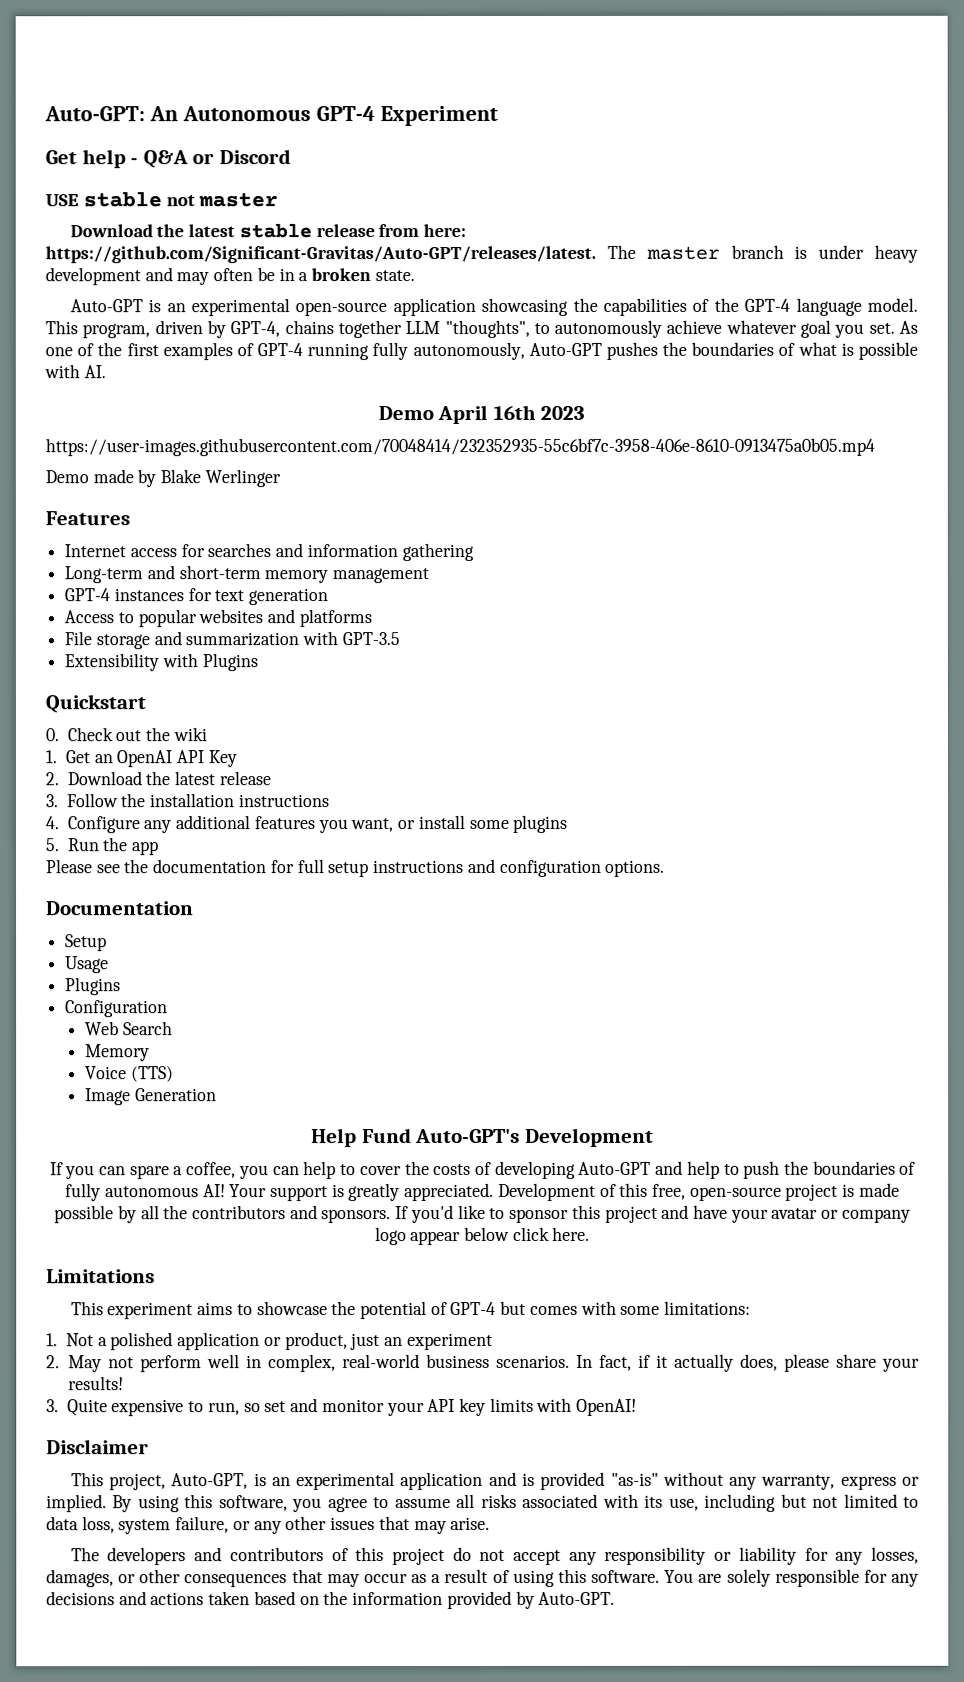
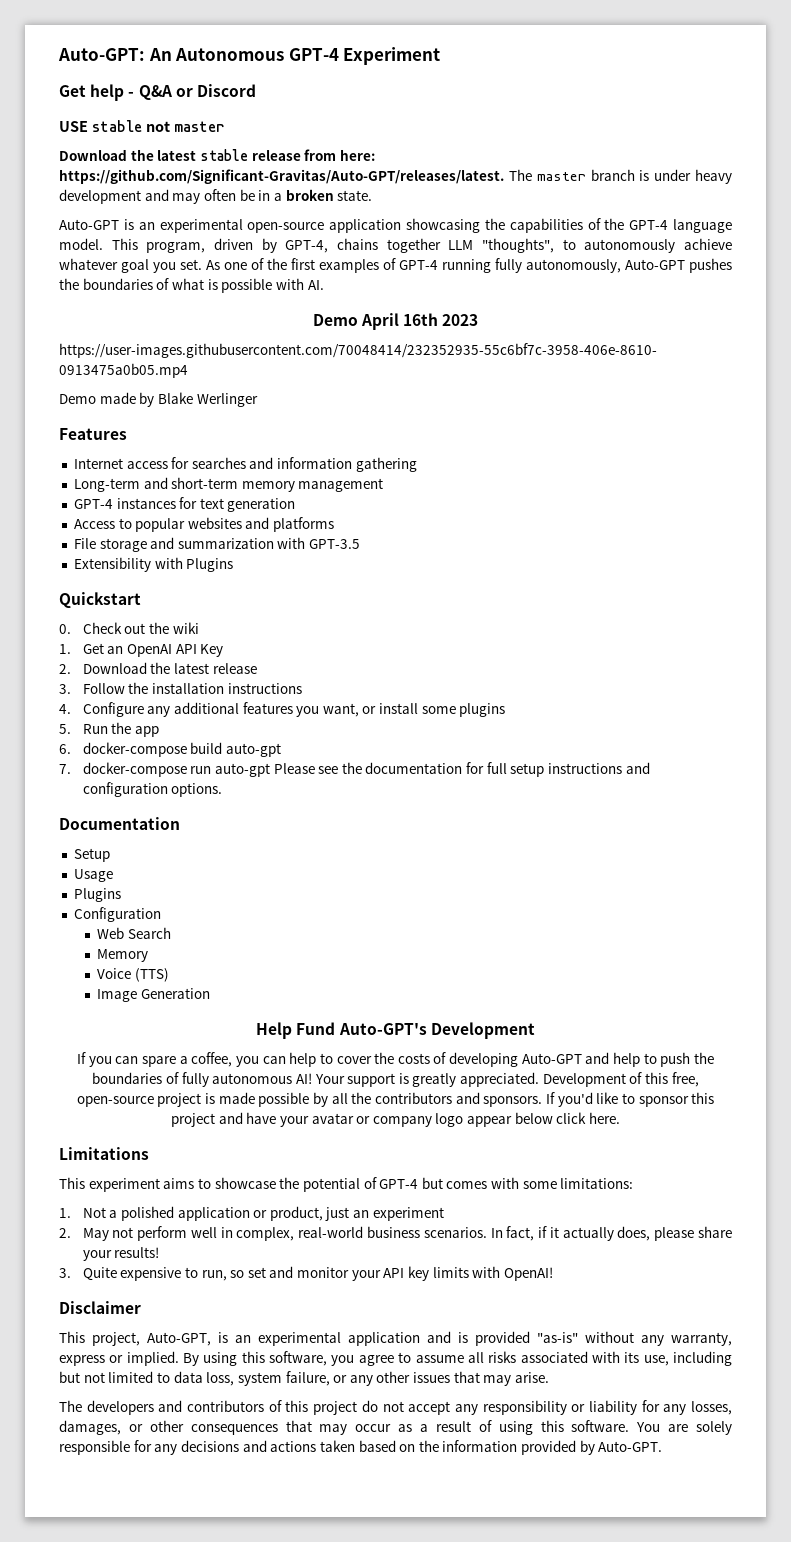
- Please see the documentation for full setup instructions and configuration options.
+ 6. docker-compose build auto-gpt
+ 7. docker-compose run auto-gpt Please see the documentation for full setup instructions and configuration options.

